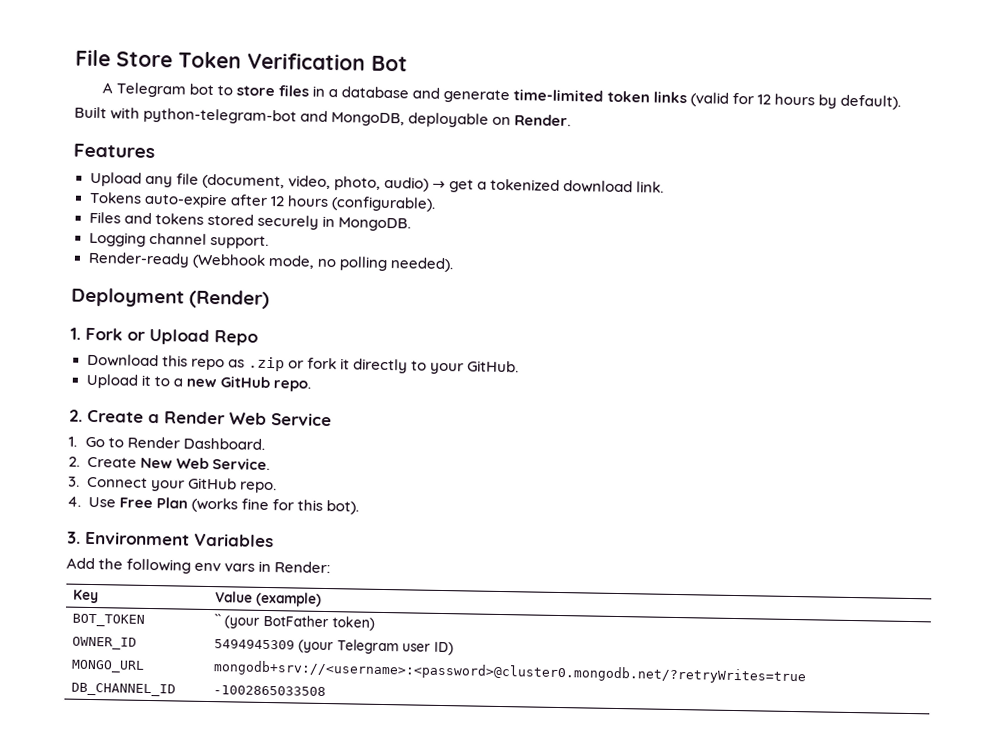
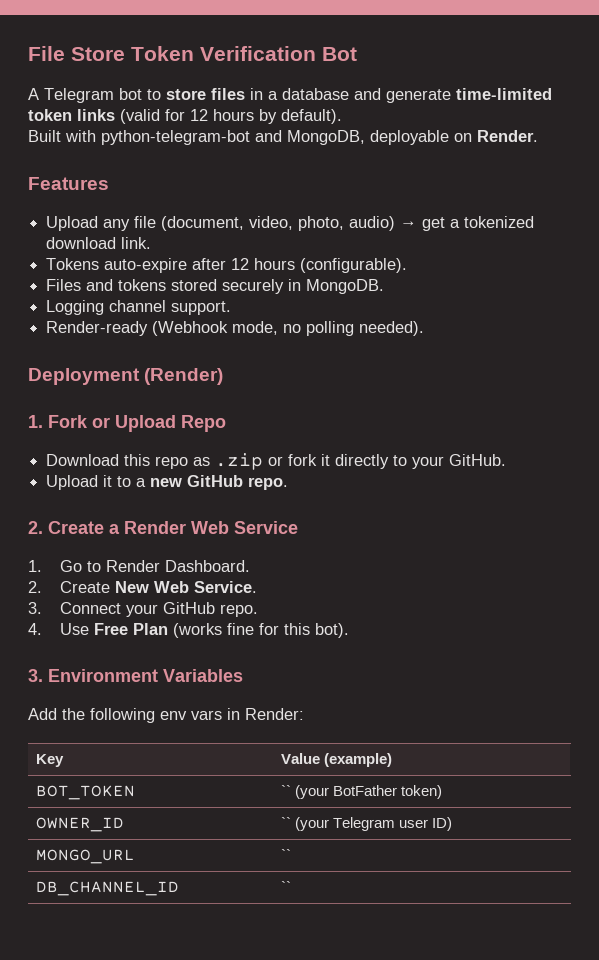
- OWNER_ID | 5494945309 (your Telegram user ID)
+ OWNER_ID | `` (your Telegram user ID)
- MONGO_URL | mongodb+srv://<username>:<password>@cluster0.mongodb.net/?retryWrites=true
+ MONGO_URL | ``
- DB_CHANNEL_ID | -1002865033508
+ DB_CHANNEL_ID | ``

